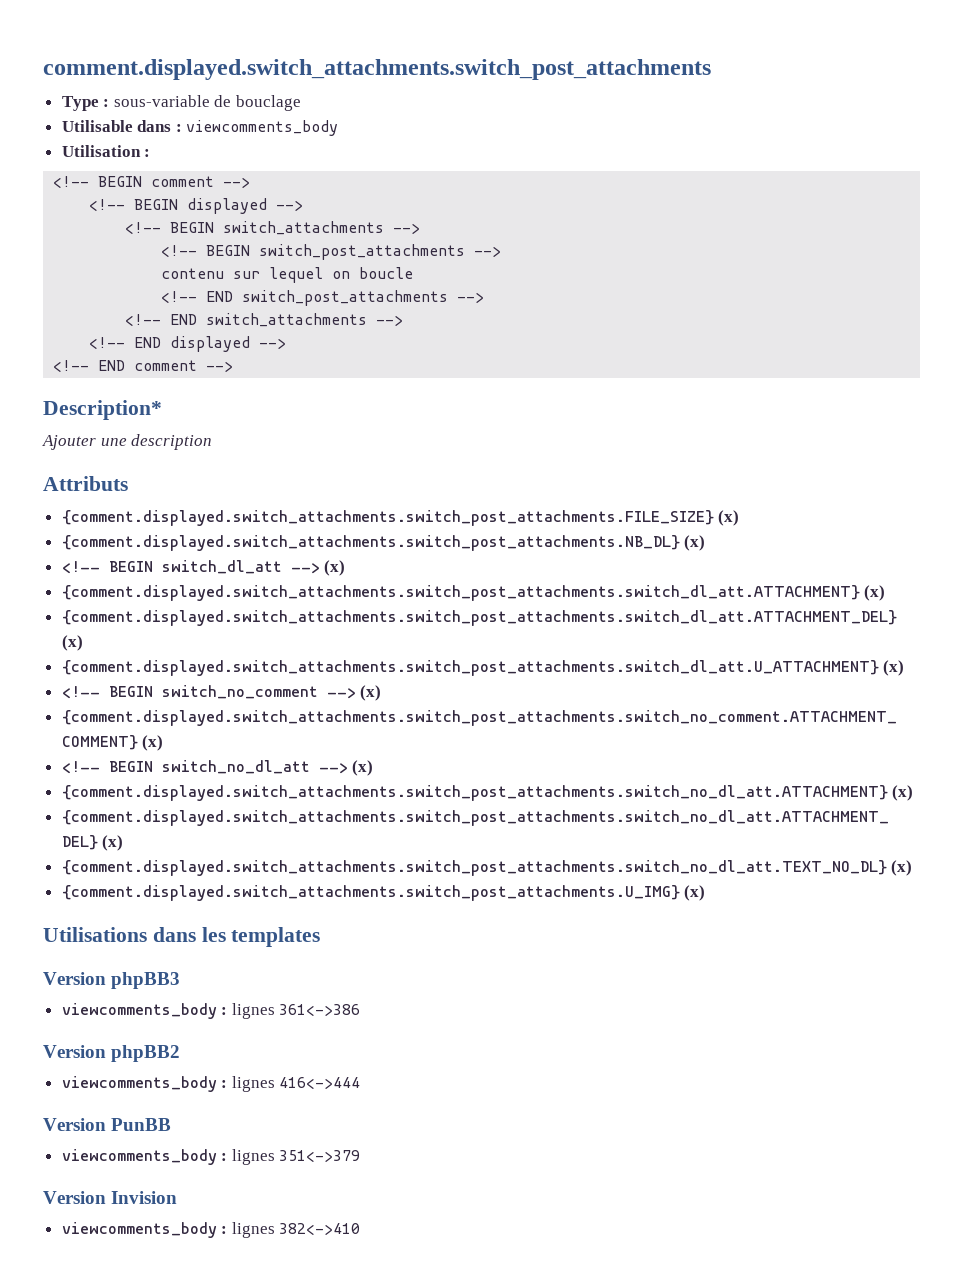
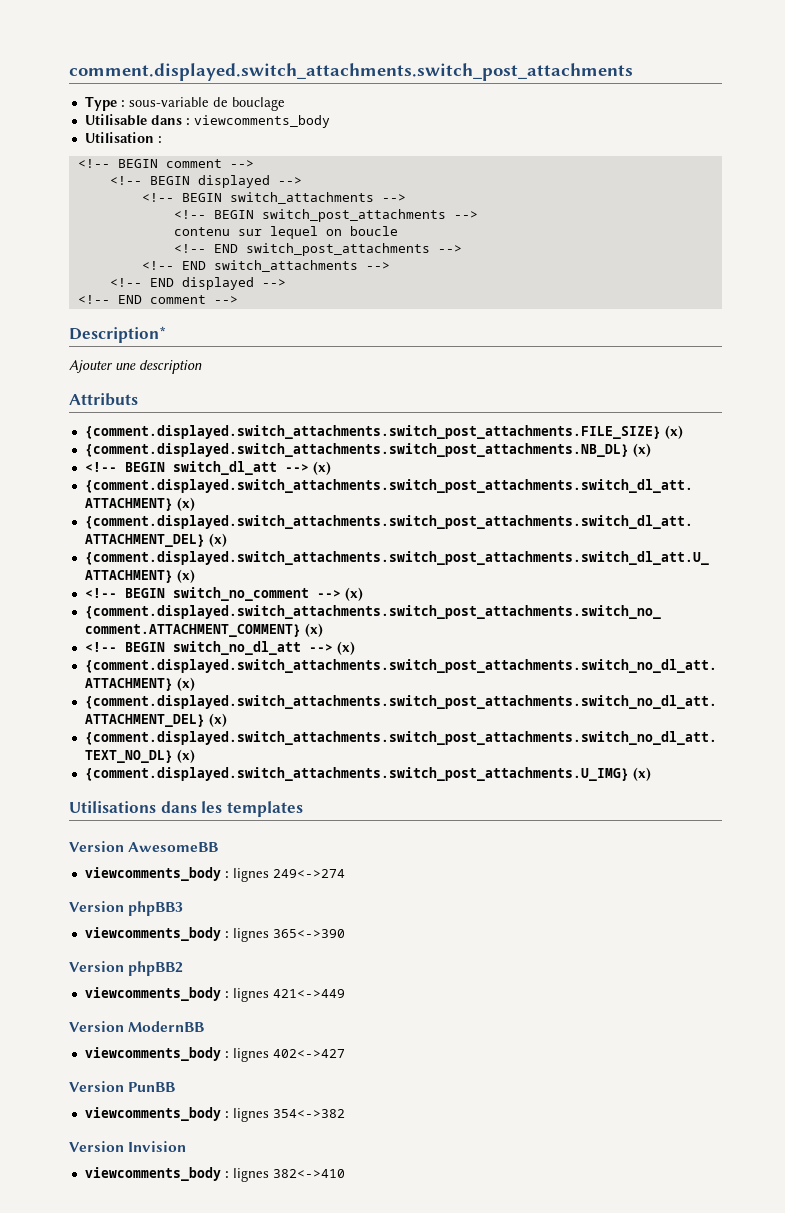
+ Version AwesomeBB
+ viewcomments_body : lignes 249<->274
- viewcomments_body : lignes 361<->386
+ viewcomments_body : lignes 365<->390
- viewcomments_body : lignes 416<->444
+ viewcomments_body : lignes 421<->449
+ Version ModernBB
+ viewcomments_body : lignes 402<->427
- viewcomments_body : lignes 351<->379
+ viewcomments_body : lignes 354<->382

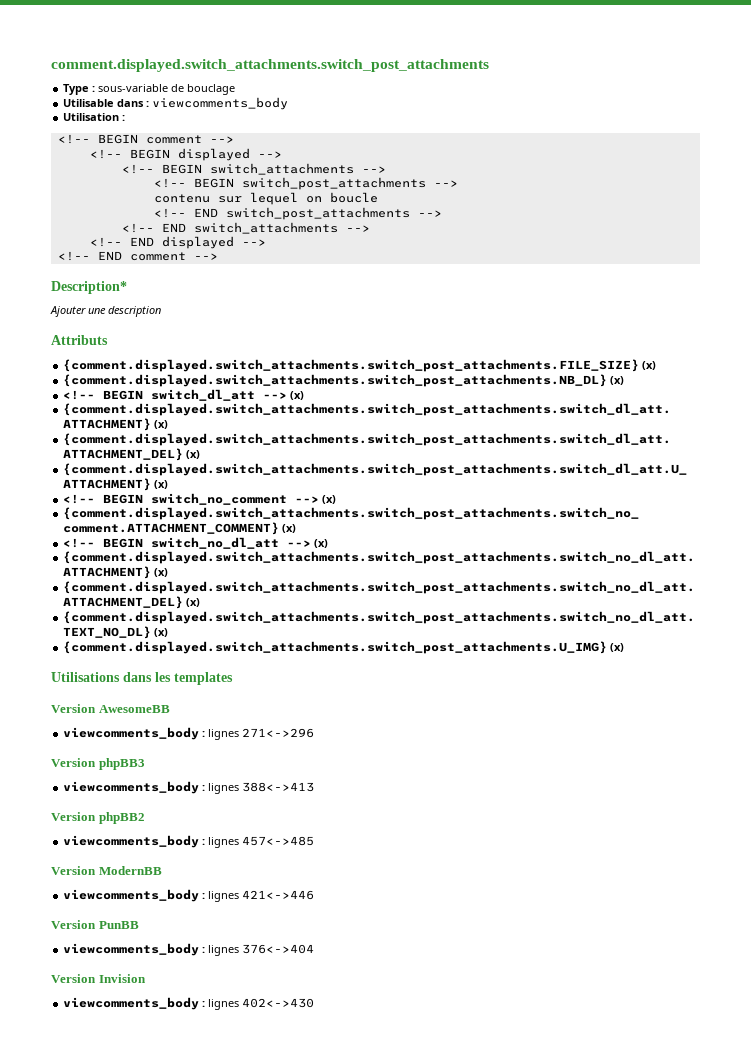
- viewcomments_body : lignes 249<->274
+ viewcomments_body : lignes 271<->296
- viewcomments_body : lignes 365<->390
+ viewcomments_body : lignes 388<->413
- viewcomments_body : lignes 421<->449
+ viewcomments_body : lignes 457<->485
- viewcomments_body : lignes 402<->427
+ viewcomments_body : lignes 421<->446
- viewcomments_body : lignes 354<->382
+ viewcomments_body : lignes 376<->404
- viewcomments_body : lignes 382<->410
+ viewcomments_body : lignes 402<->430

